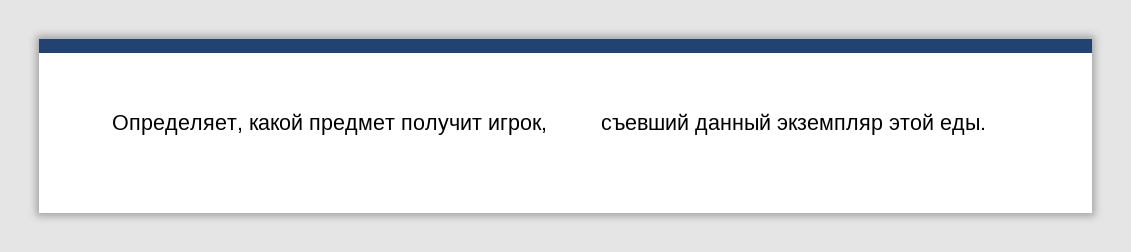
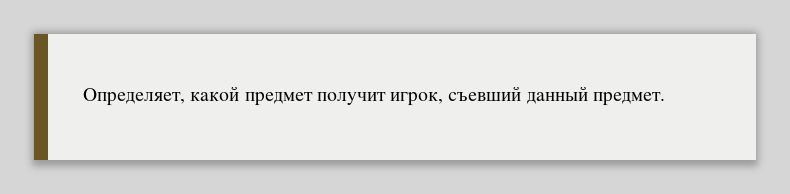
- Определяет, какой предмет получит игрок, съевший данный экземпляр этой еды.
+ Определяет, какой предмет получит игрок, съевший данный предмет.

